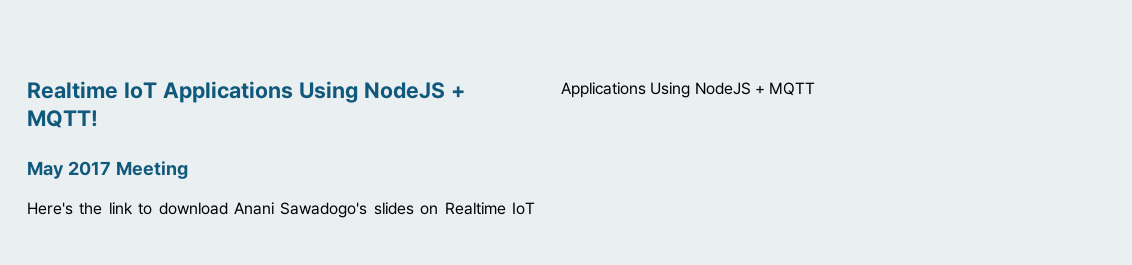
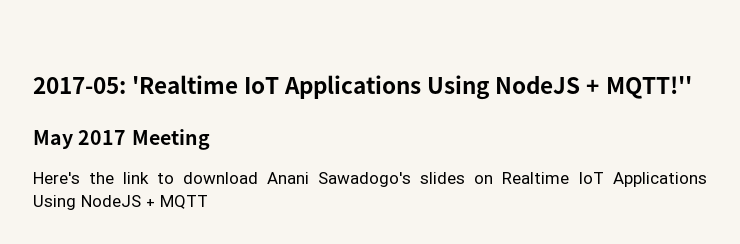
- Realtime IoT Applications Using NodeJS + MQTT!
+ 2017-05: 'Realtime IoT Applications Using NodeJS + MQTT!''

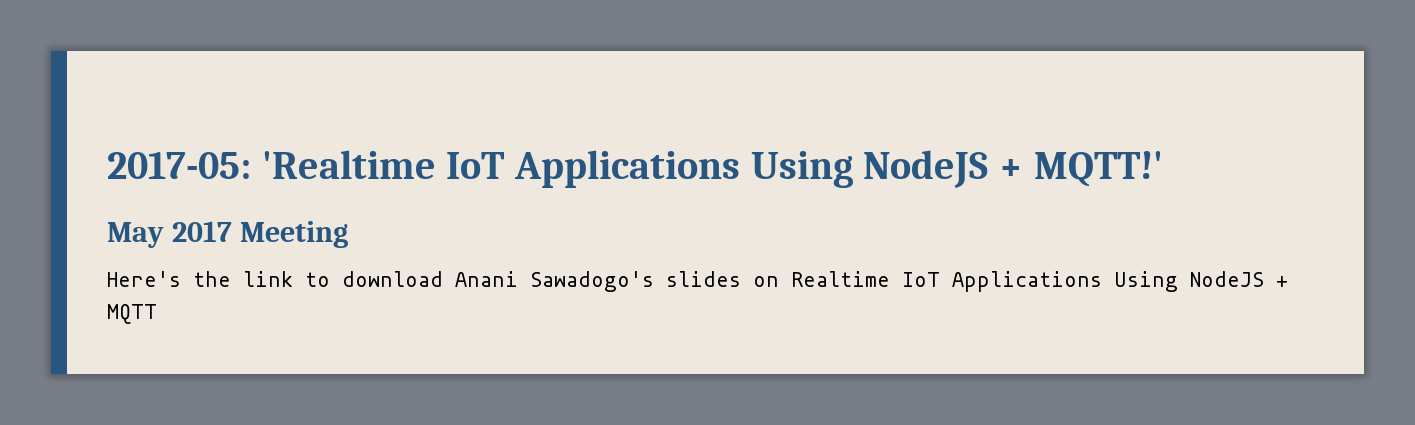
- 2017-05: 'Realtime IoT Applications Using NodeJS + MQTT!''
+ 2017-05: 'Realtime IoT Applications Using NodeJS + MQTT!'

